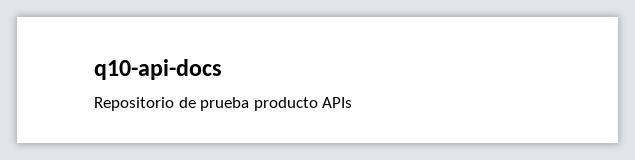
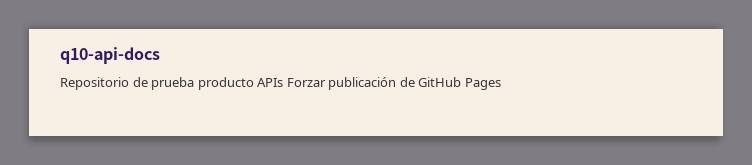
- Repositorio de prueba producto APIs
+ Repositorio de prueba producto APIs Forzar publicación de GitHub Pages

